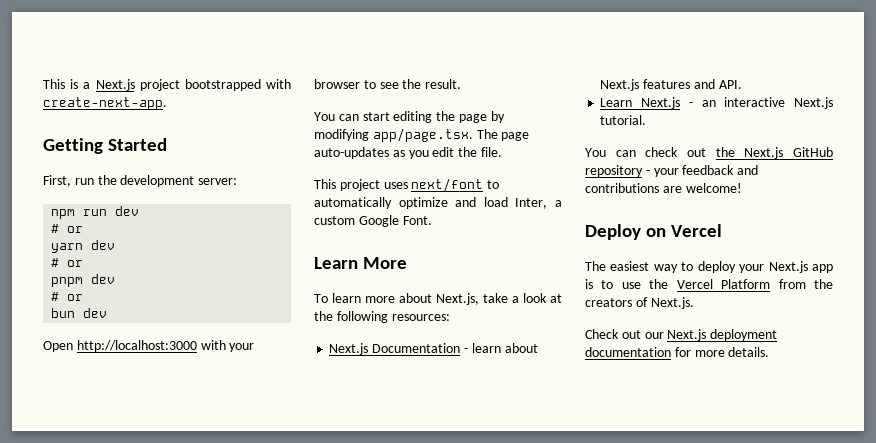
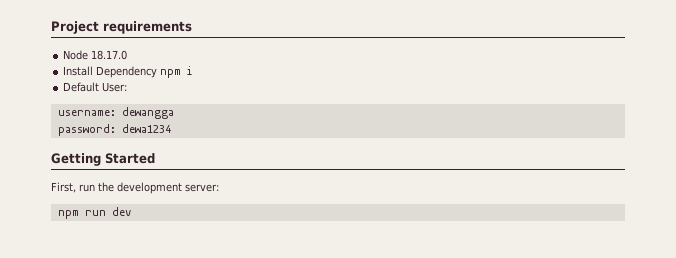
- This is a Next.js project bootstrapped with create-next-app.
+ Project requirements
+ Node 18.17.0
+ Install Dependency npm i
+ Default User:
+ username: dewangga
+ password: dewa1234
  npm run dev
- # or
- yarn dev
- # or
- pnpm dev
- # or
- bun dev
- Open http://localhost:3000 with your browser to see the result.
- You can start editing the page by modifying app/page.tsx. The page auto-updates as you edit the file.
- This project uses next/font to automatically optimize and load Inter, a custom Google Font.
- Learn More
- To learn more about Next.js, take a look at the following resources:
- Next.js Documentation - learn about Next.js features and API.
- Learn Next.js - an interactive Next.js tutorial.
- You can check out the Next.js GitHub repository - your feedback and contributions are welcome!
- Deploy on Vercel
- The easiest way to deploy your Next.js app is to use the Vercel Platform from the creators of Next.js.
- Check out our Next.js deployment documentation for more details.

